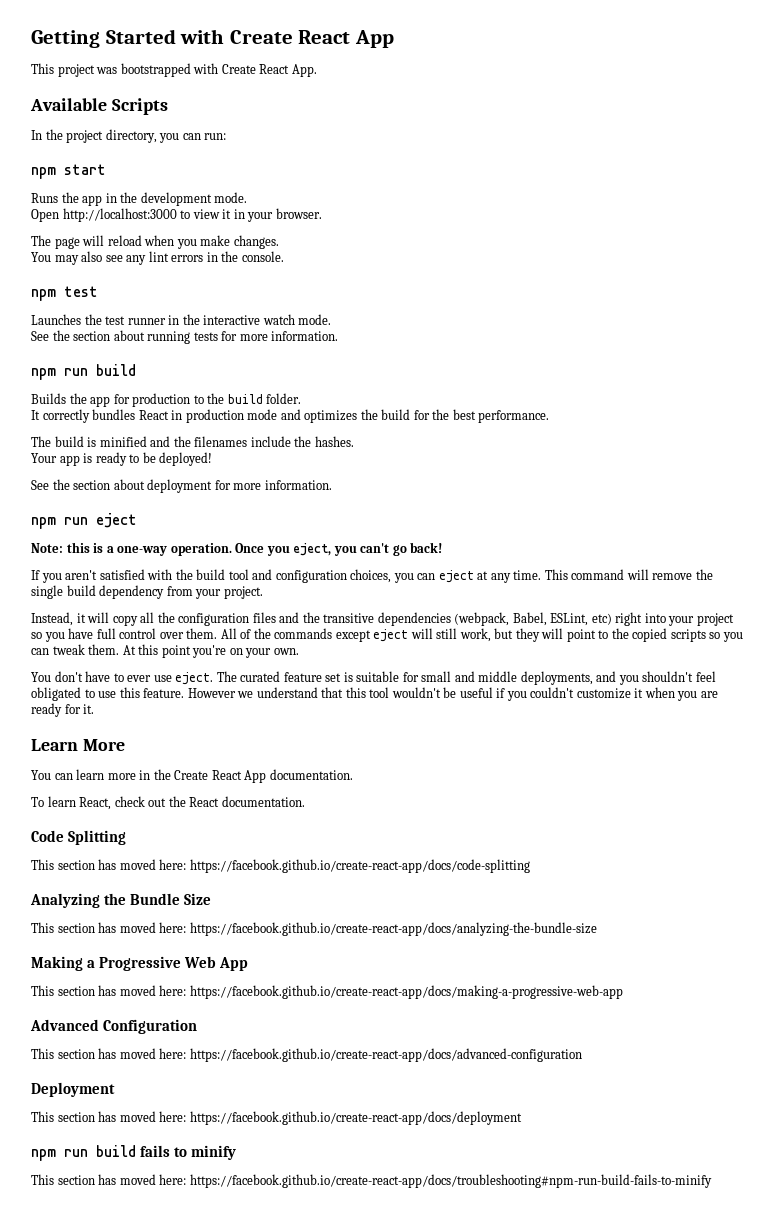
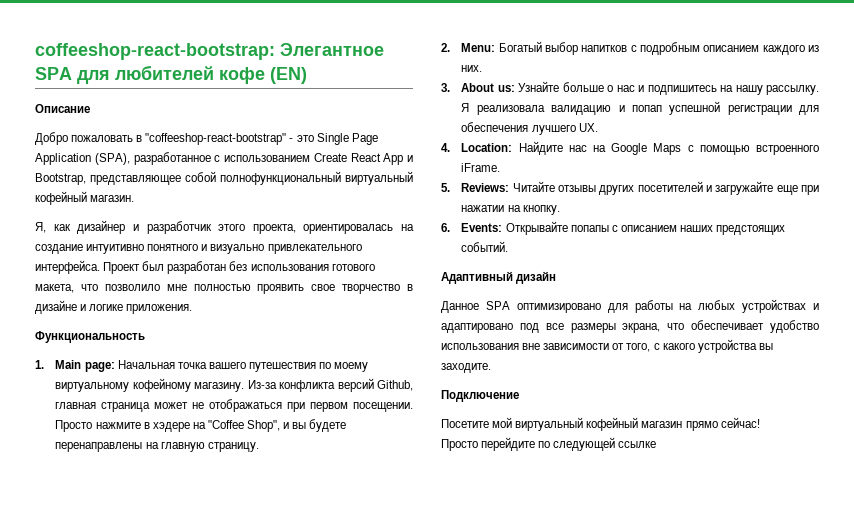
- Getting Started with Create React App
- This project was bootstrapped with Create React App.
- Available Scripts
- In the project directory, you can run:
- npm start
- Runs the app in the development mode.
- Open http://localhost:3000 to view it in your browser.
- The page will reload when you make changes.
- You may also see any lint errors in the console.
- npm test
- Launches the test runner in the interactive watch mode.
- See the section about running tests for more information.
- npm run build
- Builds the app for production to the build folder.
- It correctly bundles React in production mode and optimizes the build for the best performance.
- The build is minified and the filenames include the hashes.
- Your app is ready to be deployed!
- See the section about deployment for more information.
- npm run eject
- Note: this is a one-way operation. Once you eject, you can't go back!
- If you aren't satisfied with the build tool and configuration choices, you can eject at any time. This command will remove the single build dependency from your project.
- Instead, it will copy all the configuration files and the transitive dependencies (webpack, Babel, ESLint, etc) right into your project so you have full control over them. All of the commands except eject will still work, but they will point to the copied scripts so you can tweak them. At this point you're on your own.
- You don't have to ever use eject. The curated feature set is suitable for small and middle deployments, and you shouldn't feel obligated to use this feature. However we understand that this tool wouldn't be useful if you couldn't customize it when you are ready for it.
- Learn More
- You can learn more in the Create React App documentation.
- To learn React, check out the React documentation.
- Code Splitting
- This section has moved here: https://facebook.github.io/create-react-app/docs/code-splitting
- Analyzing the Bundle Size
- This section has moved here: https://facebook.github.io/create-react-app/docs/analyzing-the-bundle-size
- Making a Progressive Web App
- This section has moved here: https://facebook.github.io/create-react-app/docs/making-a-progressive-web-app
- Advanced Configuration
- This section has moved here: https://facebook.github.io/create-react-app/docs/advanced-configuration
- Deployment
- This section has moved here: https://facebook.github.io/create-react-app/docs/deployment
- npm run build fails to minify
- This section has moved here: https://facebook.github.io/create-react-app/docs/troubleshooting#npm-run-build-fails-to-minify
+ coffeeshop-react-bootstrap: Элегантное SPA для любителей кофе (EN)
+ Описание
+ Добро пожаловать в "coffeeshop-react-bootstrap" - это Single Page Application (SPA), разработанное с использованием Create React App и Bootstrap, представляющее собой полнофункциональный виртуальный кофейный магазин.
+ Я, как дизайнер и разработчик этого проекта, ориентировалась на создание интуитивно понятного и визуально привлекательного интерфейса. Проект был разработан без использования готового макета, что позволило мне полностью проявить свое творчество в дизайне и логике приложения.
+ Функциональность
+ 1. Main page: Начальная точка вашего путешествия по моему виртуальному кофейному магазину. Из-за конфликта версий Github, главная страница может не отображаться при первом посещении. Просто нажмите в хэдере на "Coffee Shop", и вы будете перенаправлены на главную страницу.
+ 2. Menu: Богатый выбор напитков с подробным описанием каждого из них.
+ 3. About us: Узнайте больше о нас и подпишитесь на нашу рассылку. Я реализовала валидацию и попап успешной регистрации для обеспечения лучшего UX.
+ 4. Location: Найдите нас на Google Maps с помощью встроенного iFrame.
+ 5. Reviews: Читайте отзывы других посетителей и загружайте еще при нажатии на кнопку.
+ 6. Events: Открывайте попапы с описанием наших предстоящих событий.
+ Адаптивный дизайн
+ Данное SPA оптимизировано для работы на любых устройствах и адаптировано под все размеры экрана, что обеспечивает удобство использования вне зависимости от того, с какого устройства вы заходите.
+ Подключение
+ Посетите мой виртуальный кофейный магазин прямо сейчас!
+ Просто перейдите по следующей ссылке

